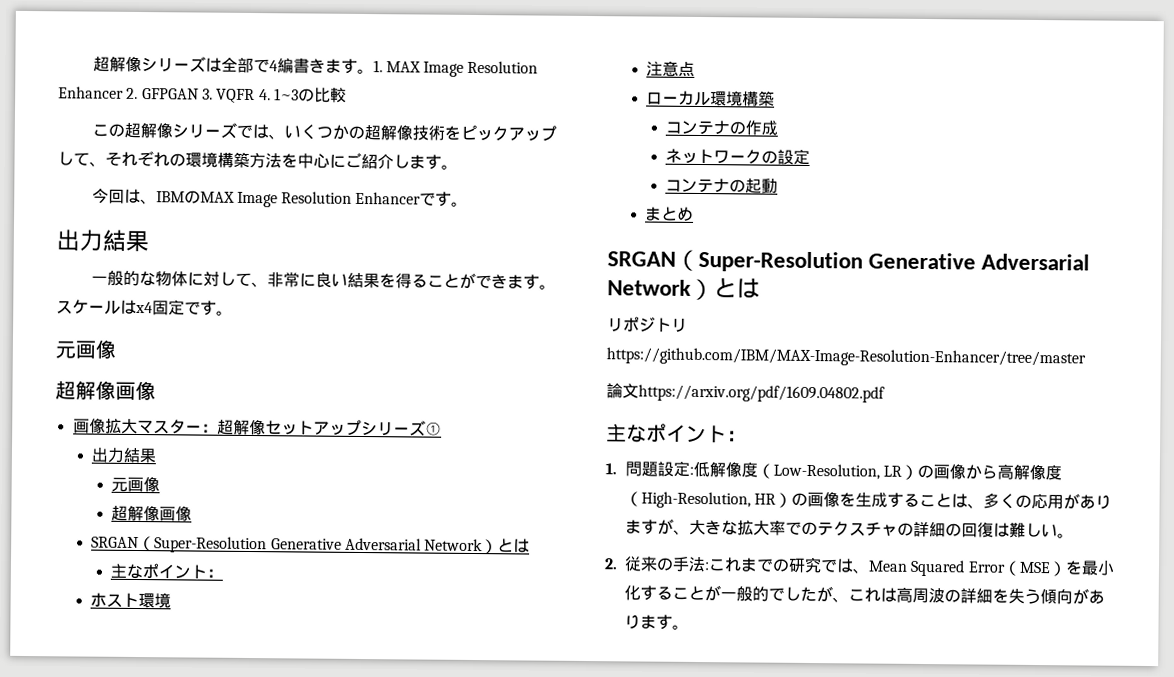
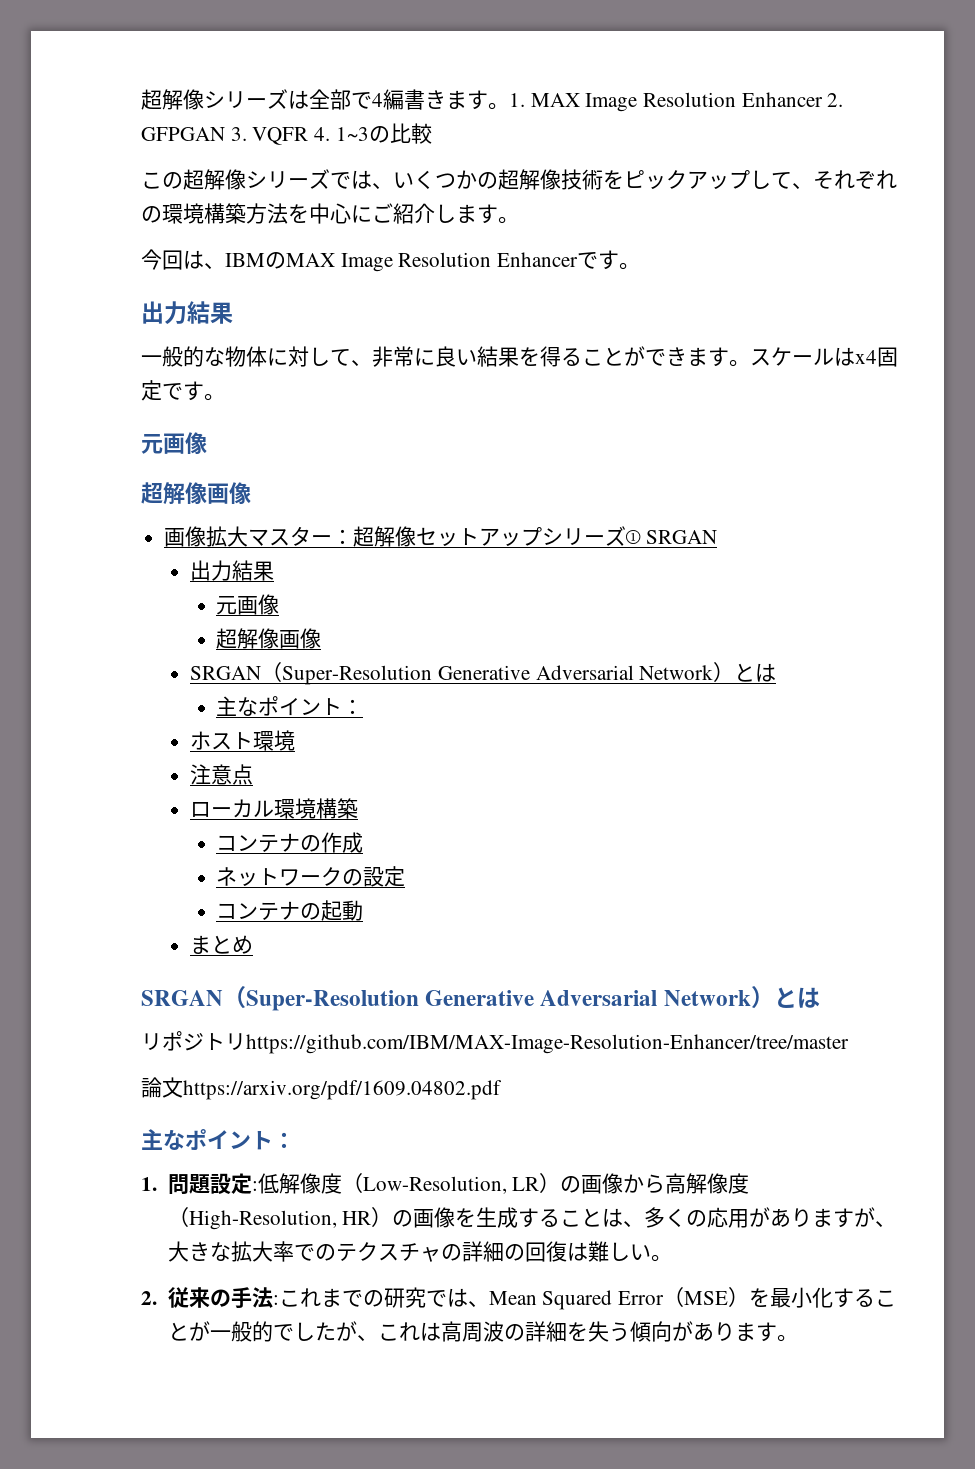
- 画像拡大マスター：超解像セットアップシリーズ①
+ 画像拡大マスター：超解像セットアップシリーズ① SRGAN

